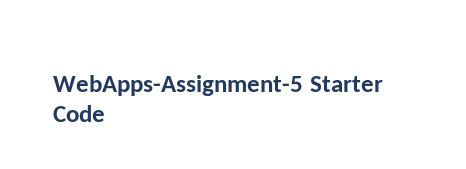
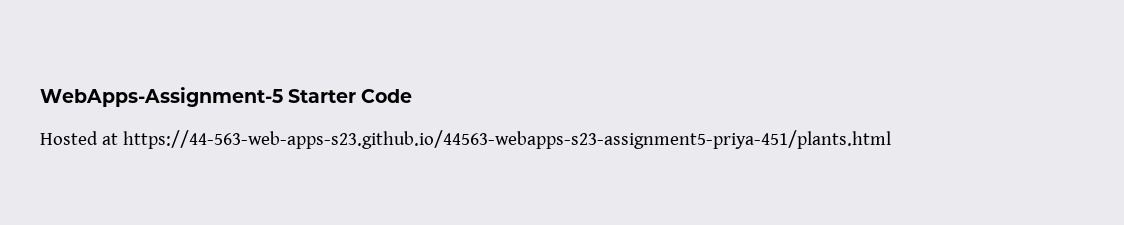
+ Hosted at https://44-563-web-apps-s23.github.io/44563-webapps-s23-assignment5-priya-451/plants.html

